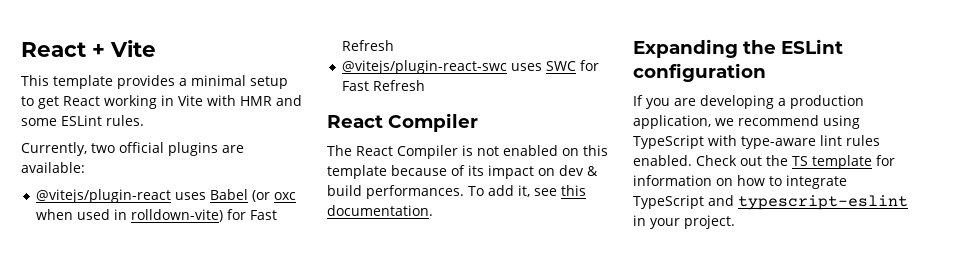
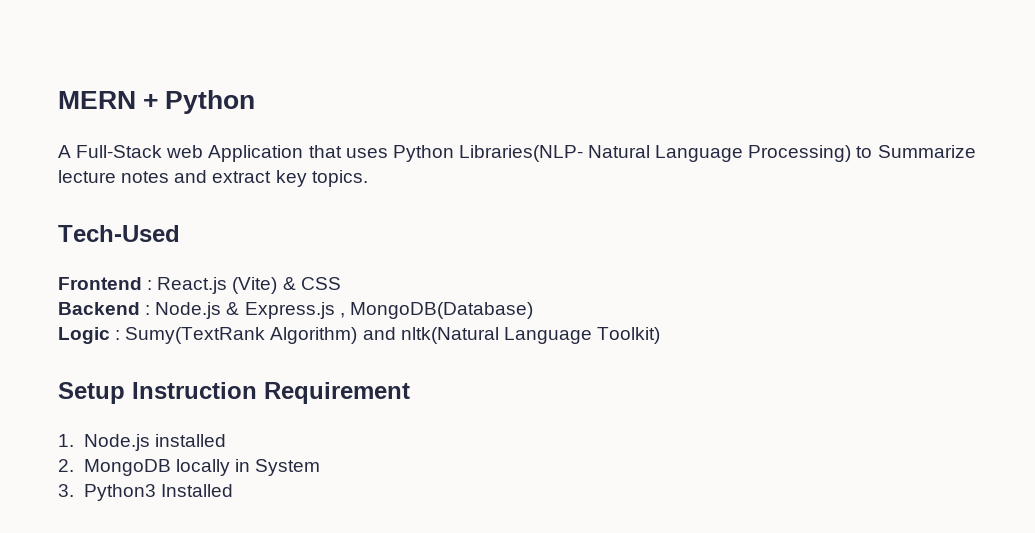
- React + Vite
- This template provides a minimal setup to get React working in Vite with HMR and some ESLint rules.
- Currently, two official plugins are available:
- @vitejs/plugin-react uses Babel (or oxc when used in rolldown-vite) for Fast Refresh
- @vitejs/plugin-react-swc uses SWC for Fast Refresh
- React Compiler
- The React Compiler is not enabled on this template because of its impact on dev & build performances. To add it, see this documentation.
- Expanding the ESLint configuration
- If you are developing a production application, we recommend using TypeScript with type-aware lint rules enabled. Check out the TS template for information on how to integrate TypeScript and typescript-eslint in your project.
+ MERN + Python
+ A Full-Stack web Application that uses Python Libraries(NLP- Natural Language Processing) to Summarize lecture notes and extract key topics.
+ Tech-Used
+ Frontend : React.js (Vite) & CSS
+ Backend : Node.js & Express.js , MongoDB(Database)
+ Logic : Sumy(TextRank Algorithm) and nltk(Natural Language Toolkit)
+ Setup Instruction Requirement
+ 1. Node.js installed
+ 2. MongoDB locally in System
+ 3. Python3 Installed

